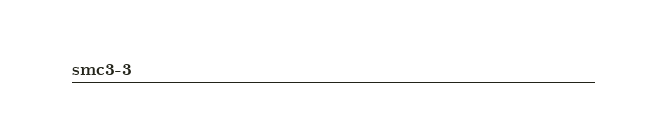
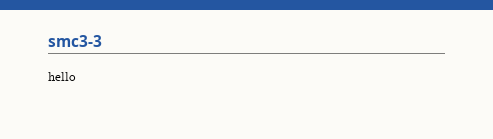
+ hello

